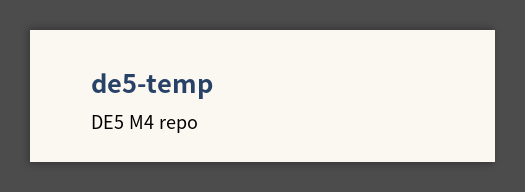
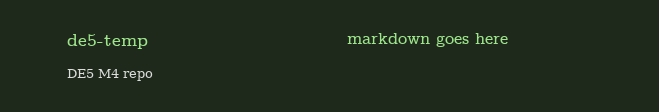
+ markdown goes here

